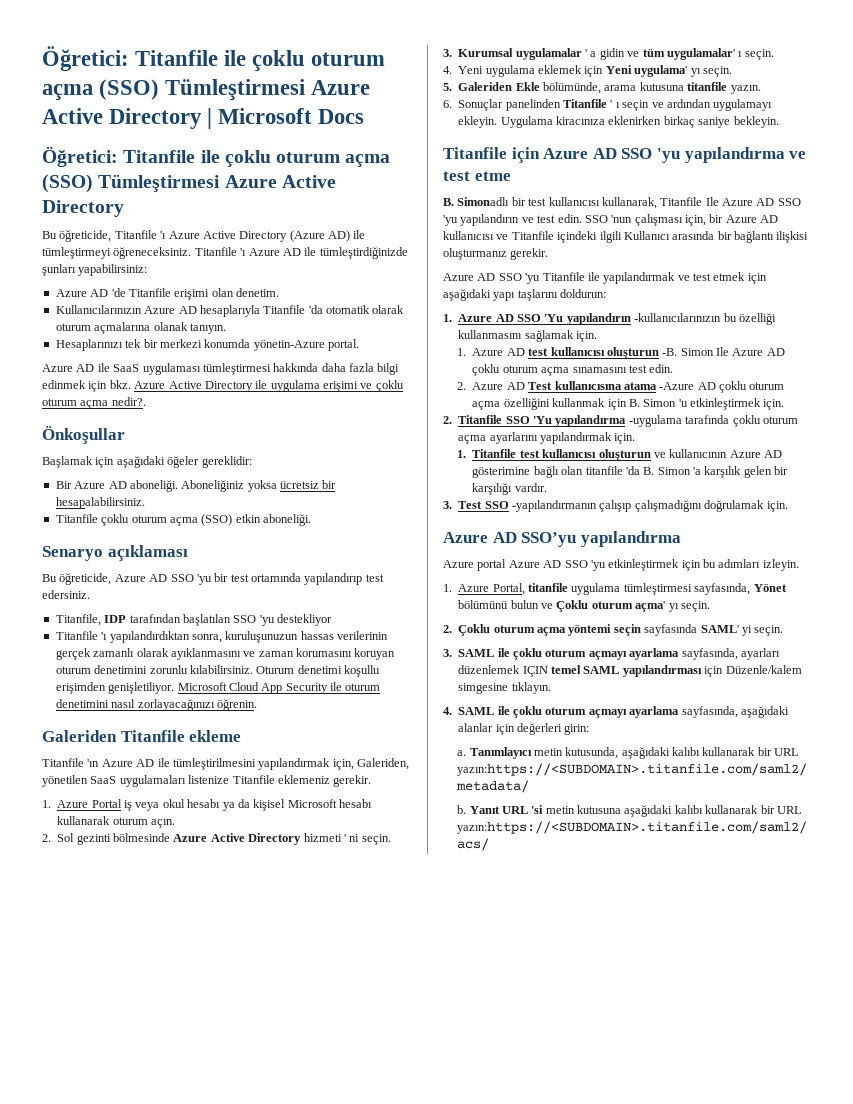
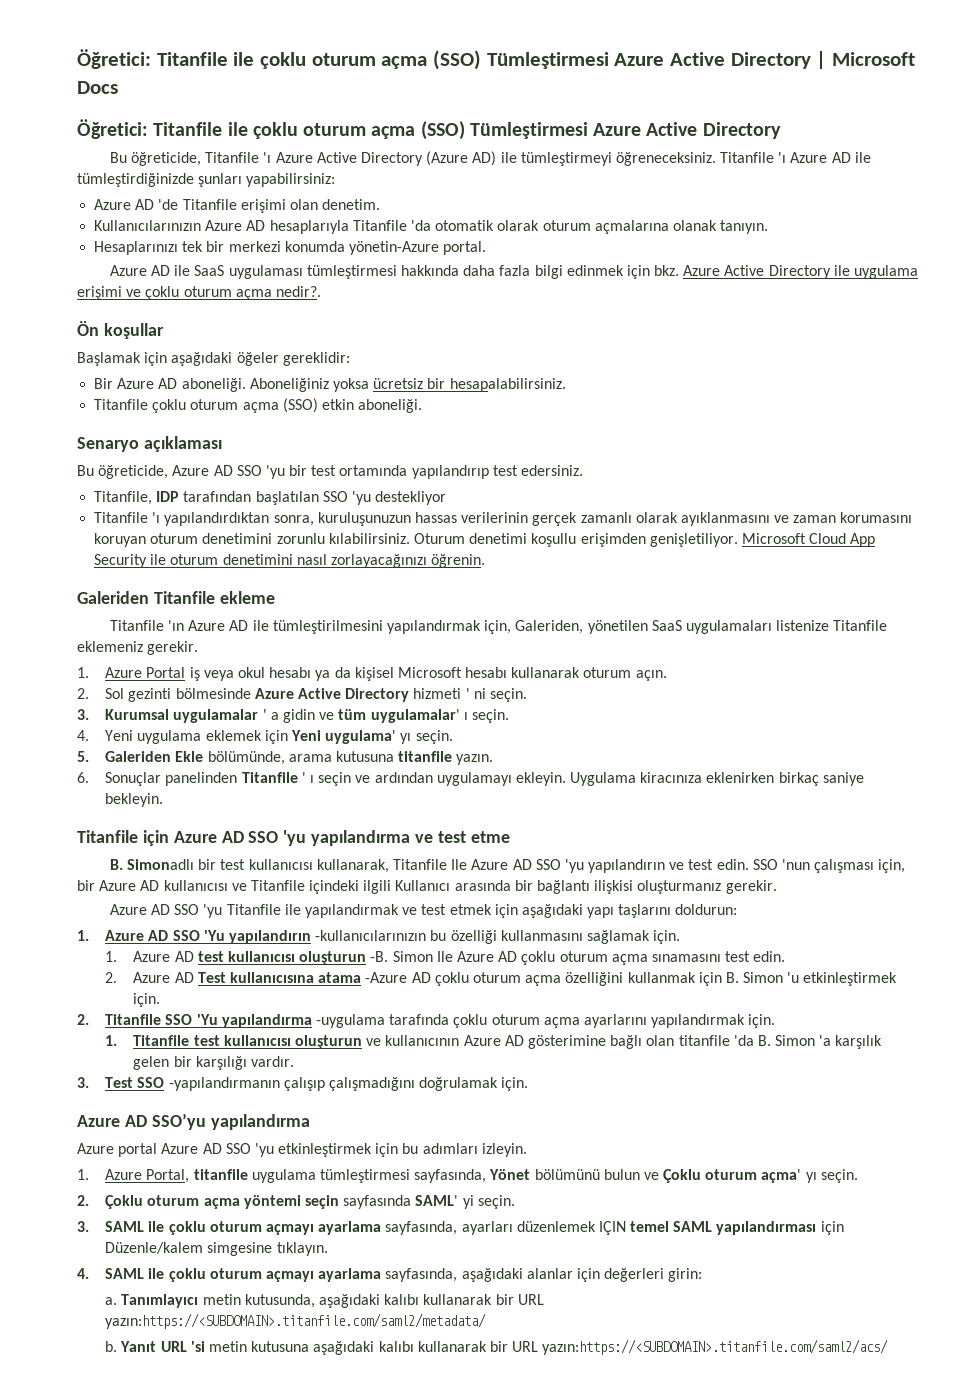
- Önkoşullar
+ Ön koşullar

